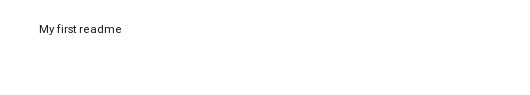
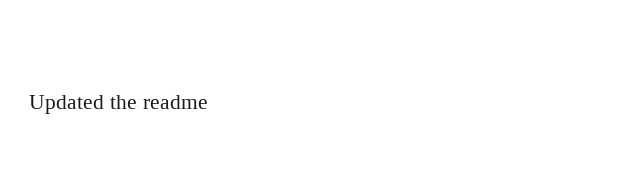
- My first readme
+ Updated the readme

